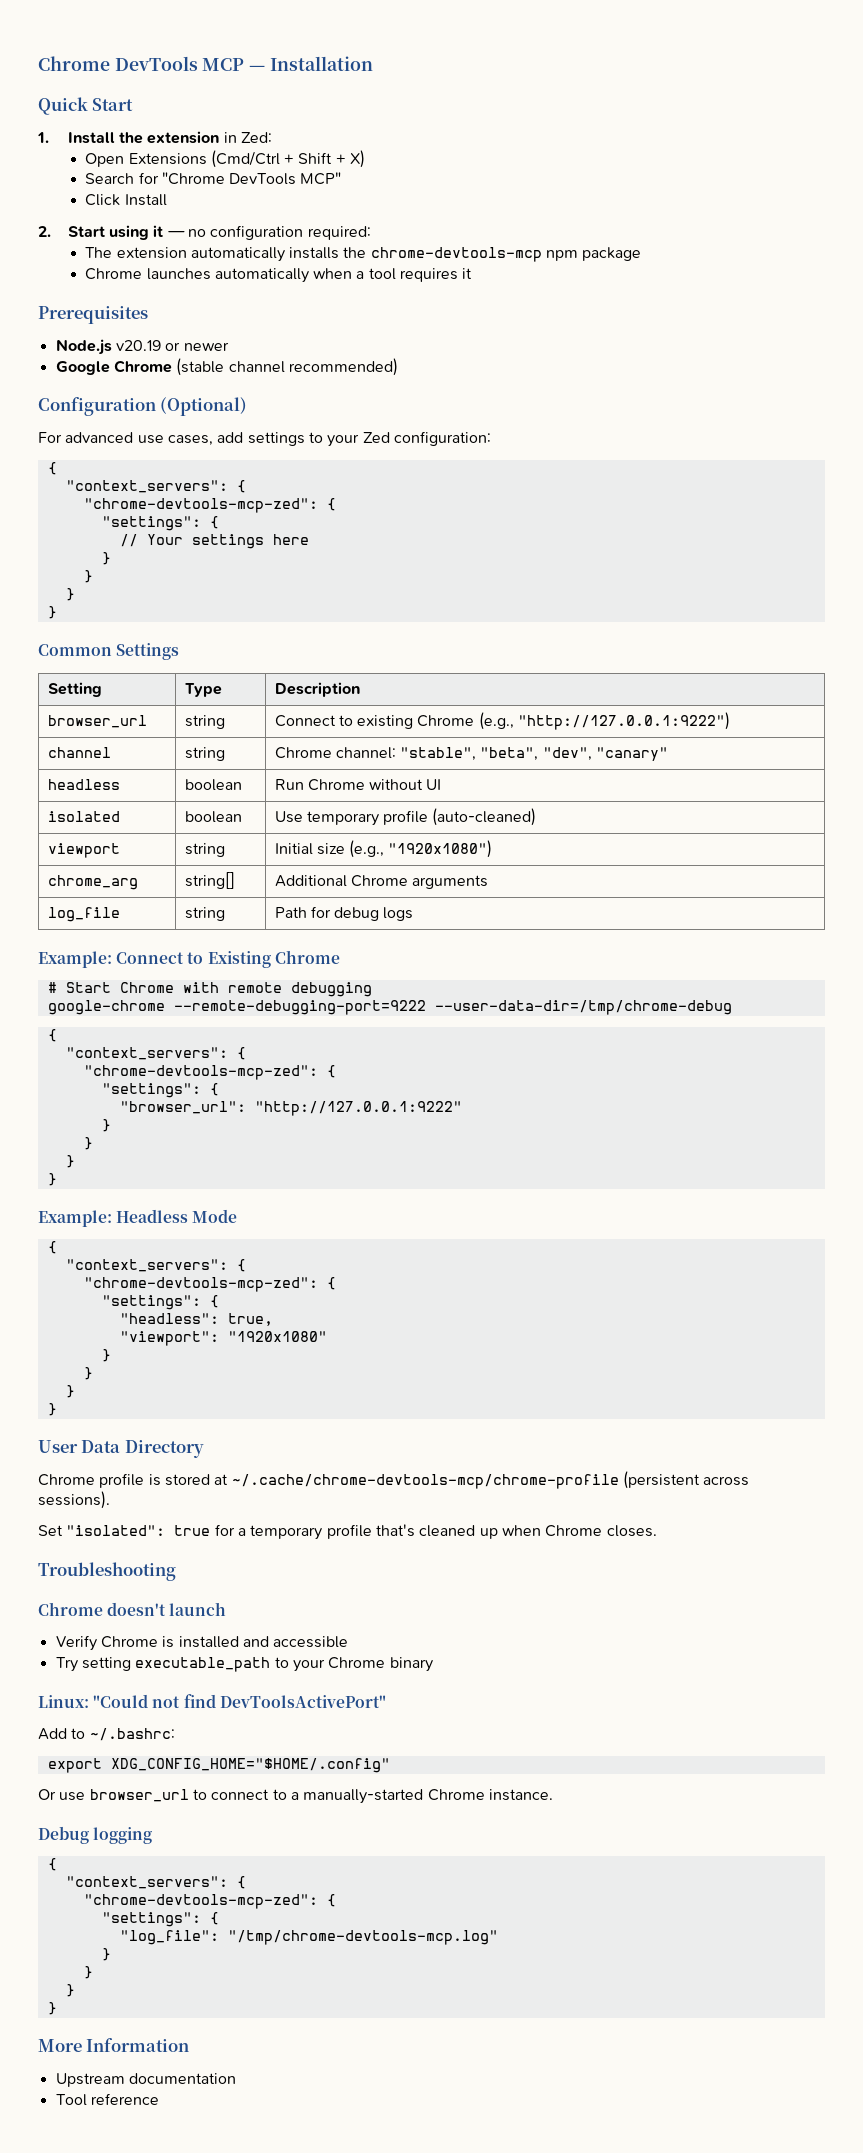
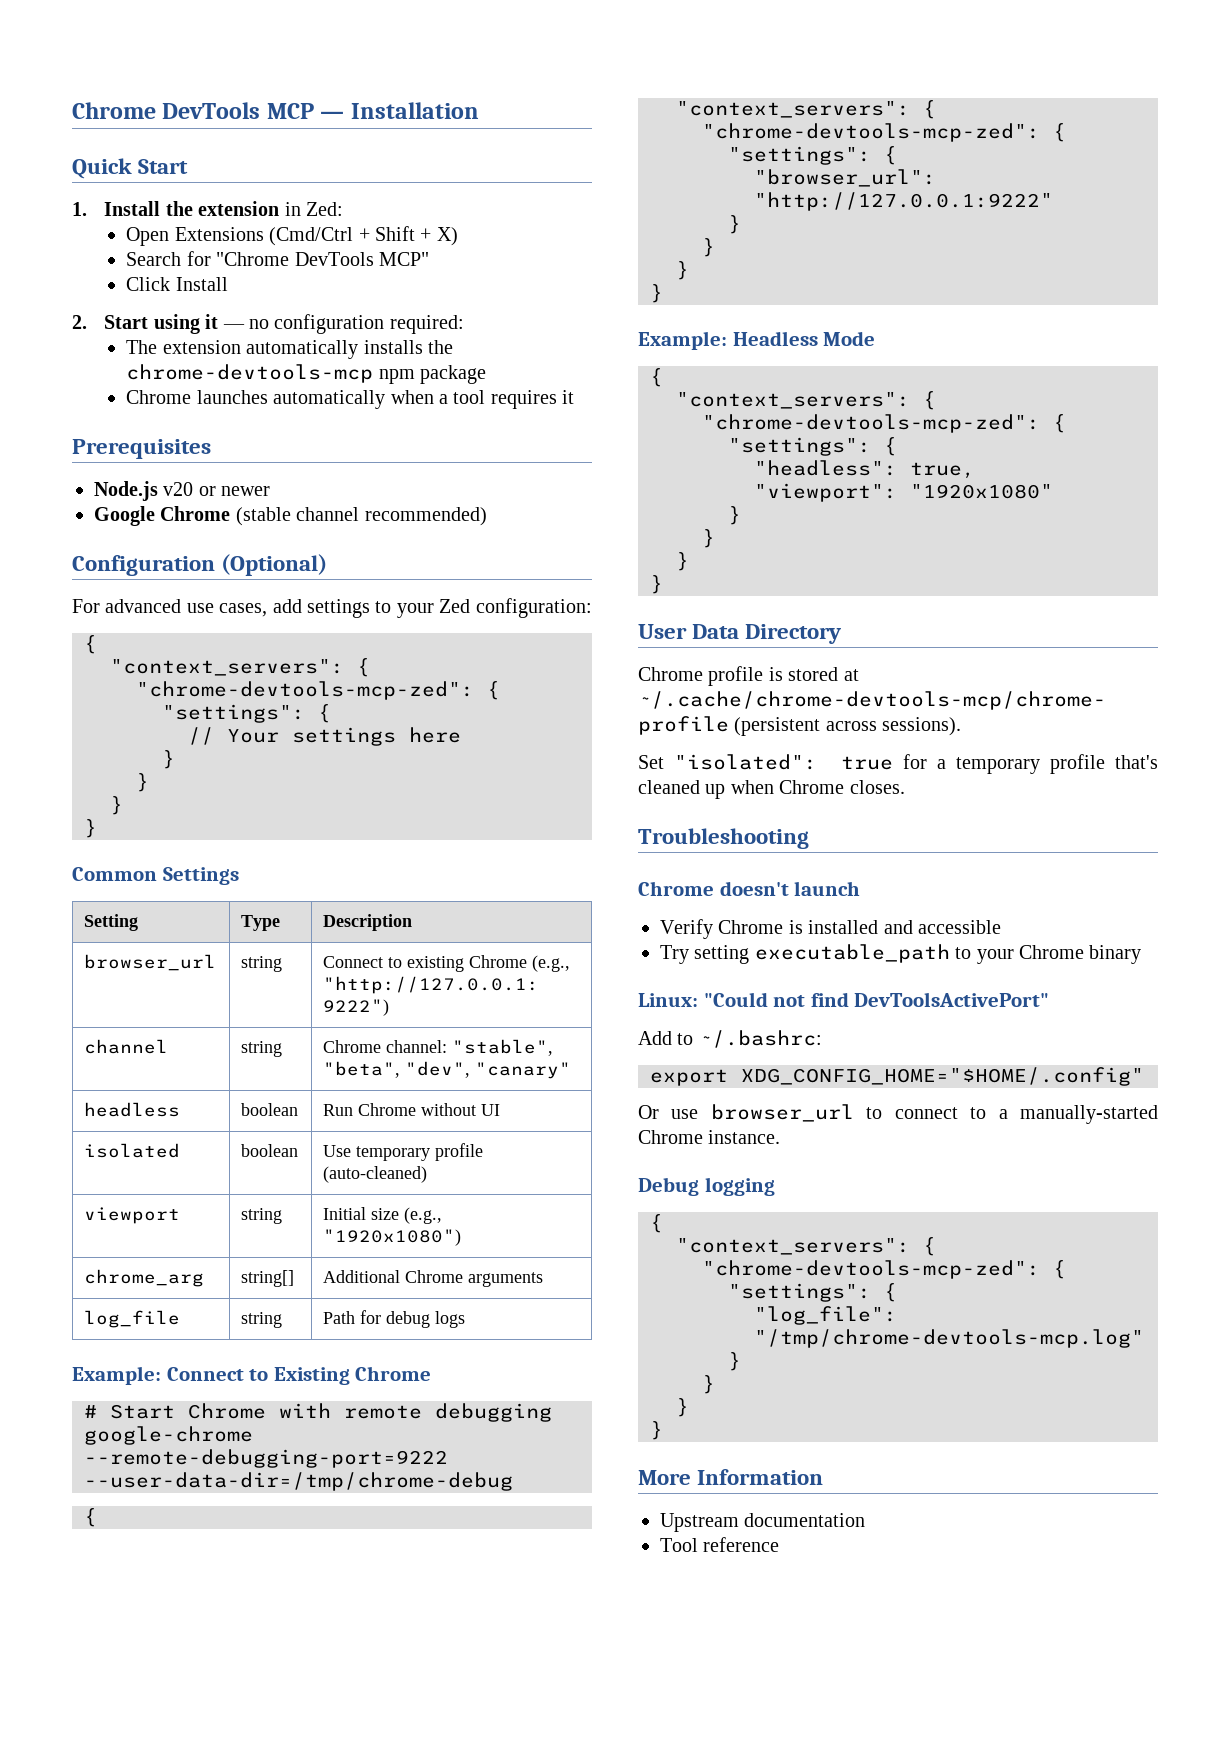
- Node.js v20.19 or newer
+ Node.js v20 or newer

